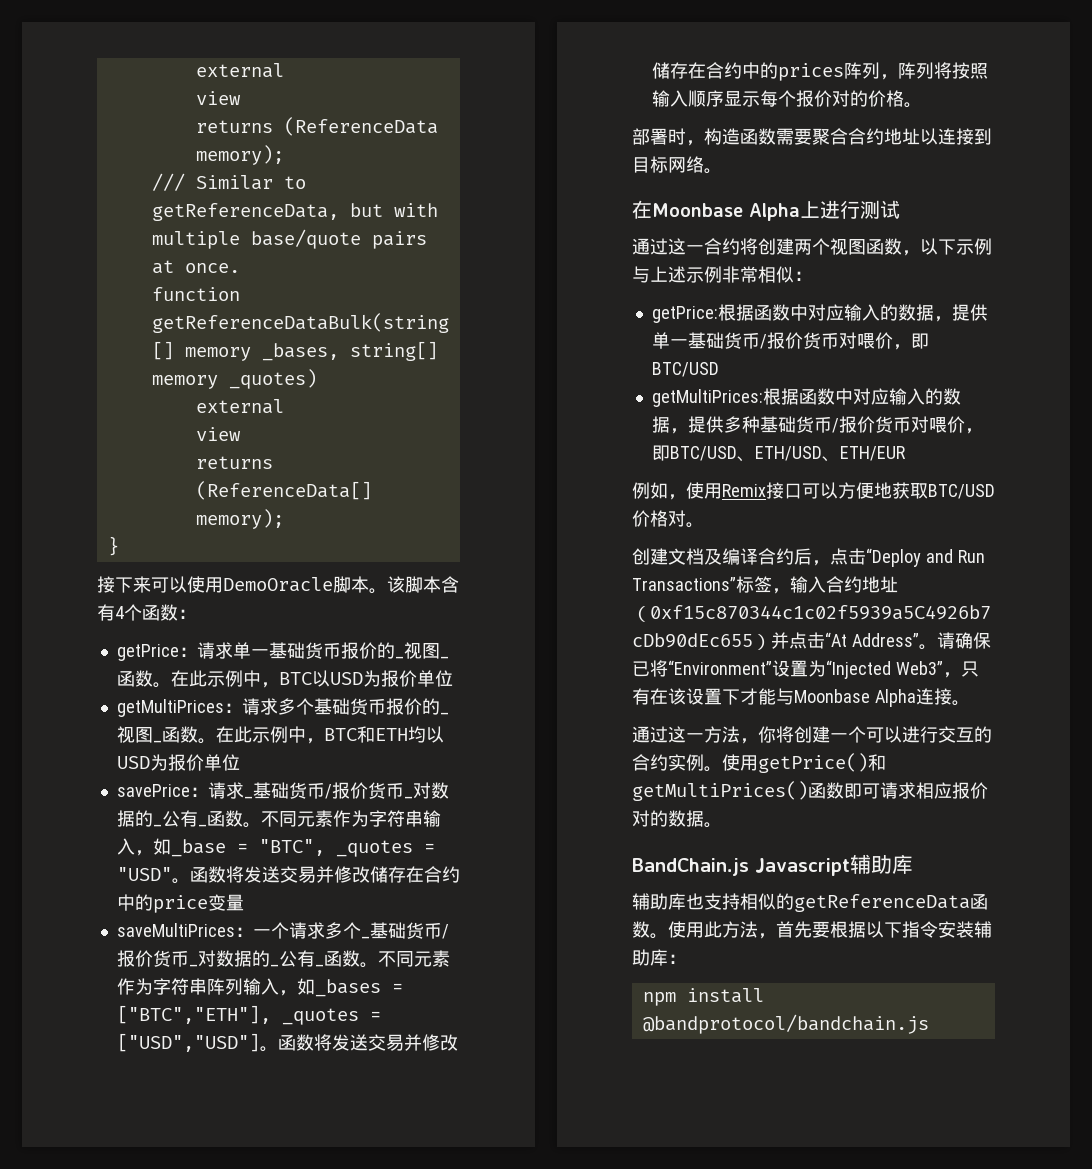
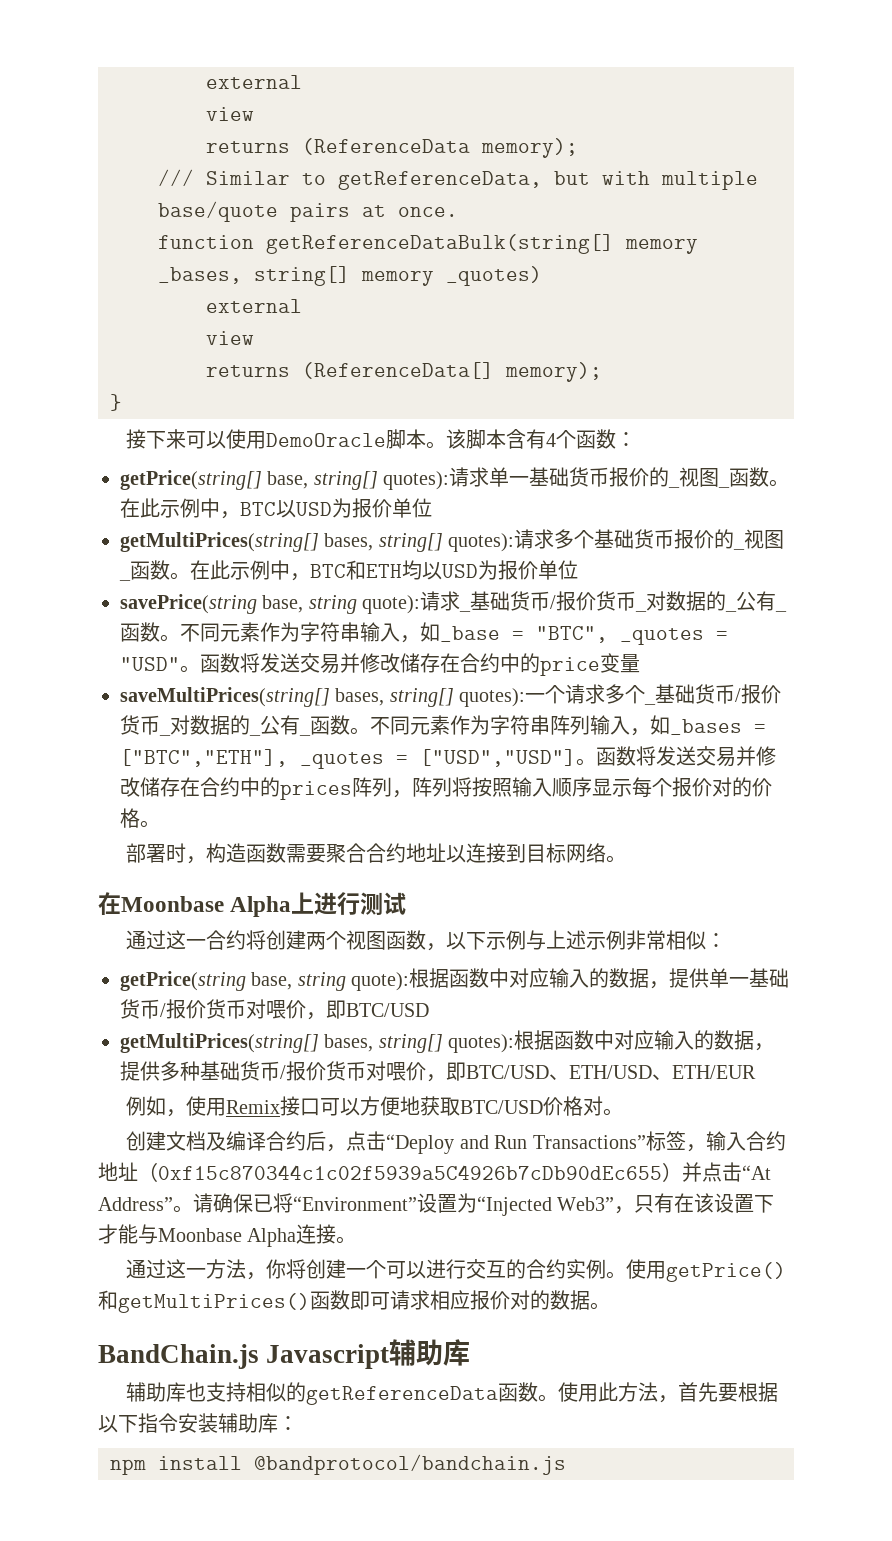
- getPrice：请求单一基础货币报价的_视图_函数。
+ getPrice(string[] base, string[] quotes):请求单一基础货币报价的_视图_函数。
- getMultiPrices：请求多个基础货币报价的_视图_函数。
+ getMultiPrices(string[] bases, string[] quotes):请求多个基础货币报价的_视图_函数。
- savePrice：请求_基础货币/报价货币_对数据的_公有_函数。
+ savePrice(string base, string quote):请求_基础货币/报价货币_对数据的_公有_函数。
- saveMultiPrices：一个请求多个_基础货币/报价货币_对数据的_公有_函数。
+ saveMultiPrices(string[] bases, string[] quotes):一个请求多个_基础货币/报价货币_对数据的_公有_函数。
- getPrice:根据函数中对应输入的数据，提供单一基础货币/报价货币对喂价，即BTC/USD
+ getPrice(string base, string quote):根据函数中对应输入的数据，提供单一基础货币/报价货币对喂价，即BTC/USD
- getMultiPrices:根据函数中对应输入的数据，提供多种基础货币/报价货币对喂价，即BTC/USD、ETH/USD、ETH/EUR
+ getMultiPrices(string[] bases, string[] quotes):根据函数中对应输入的数据，提供多种基础货币/报价货币对喂价，即BTC/USD、ETH/USD、ETH/EUR

